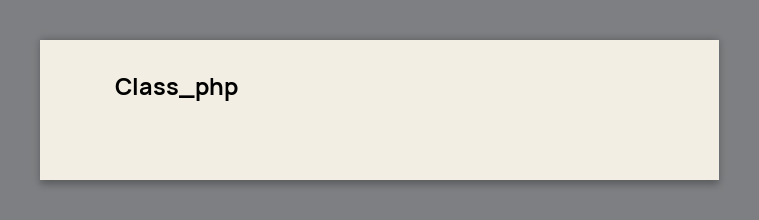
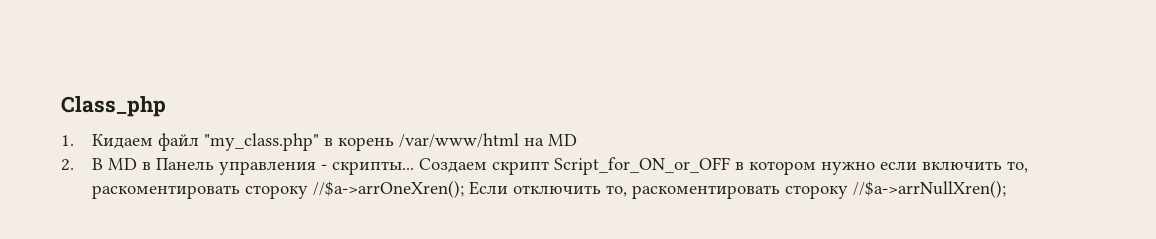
+ 1. Кидаем файл "my_class.php" в корень /var/www/html на MD
+ 2. В MD в Панель управления - скрипты... Создаем скрипт Script_for_ON_or_OFF в котором нужно если включить то, раскоментировать стороку //$a->arrOneXren(); Если отключить то, раскоментировать стороку //$a->arrNullXren();

